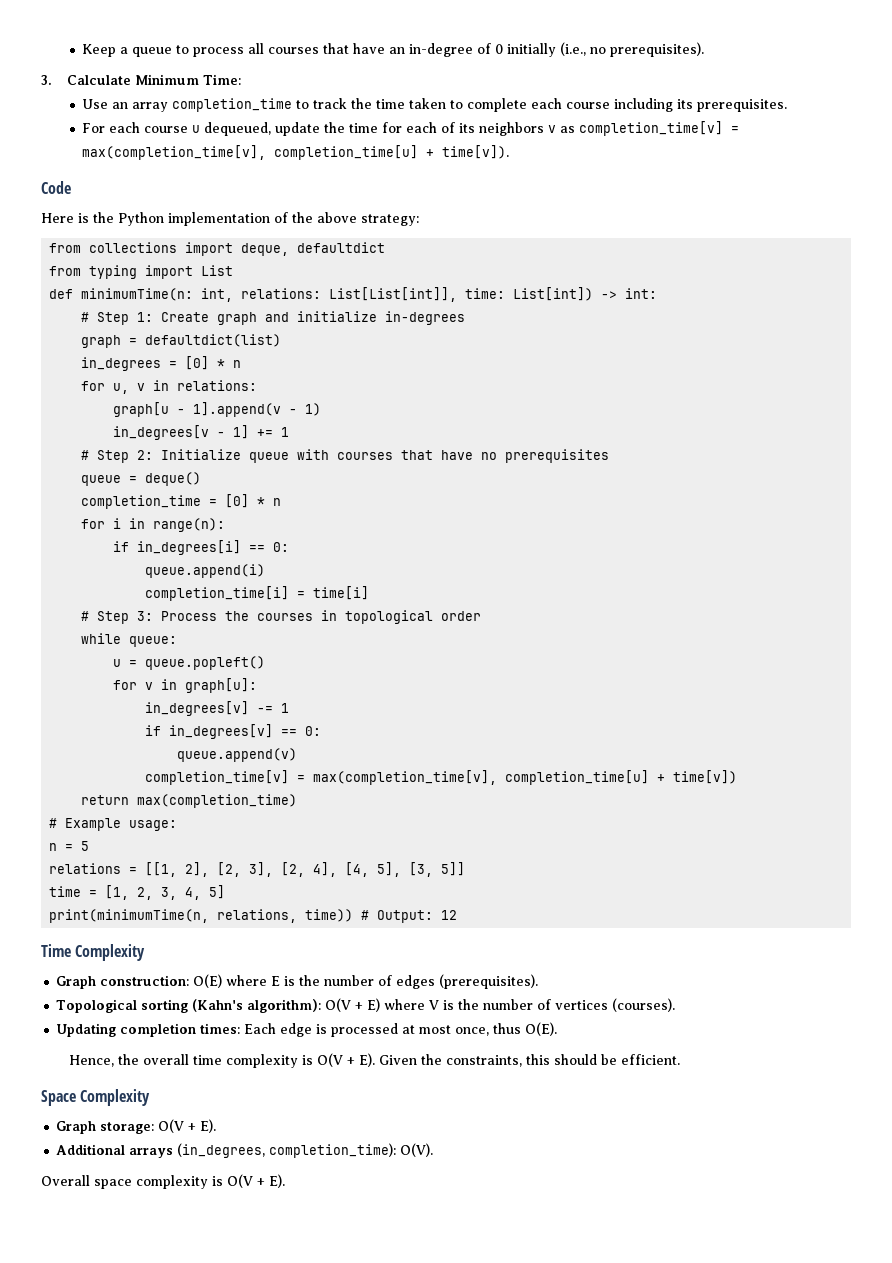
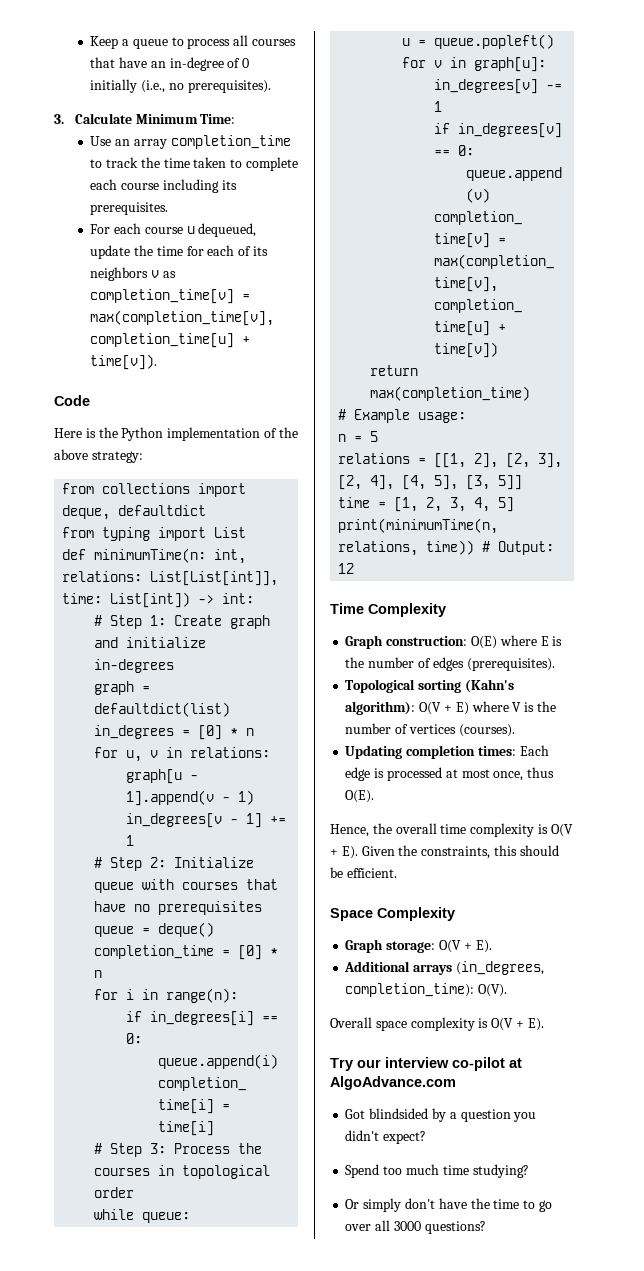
+ Try our interview co-pilot at AlgoAdvance.com
+ Got blindsided by a question you didn't expect?
+ Spend too much time studying?
+ Or simply don't have the time to go over all 3000 questions?

